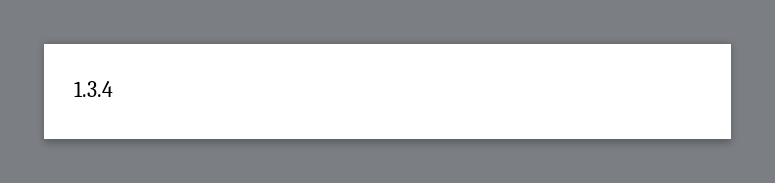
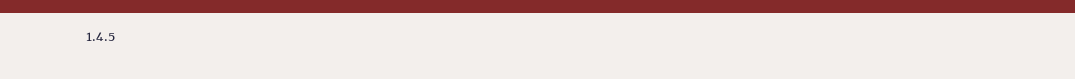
- 1.3.4
+ 1.4.5

